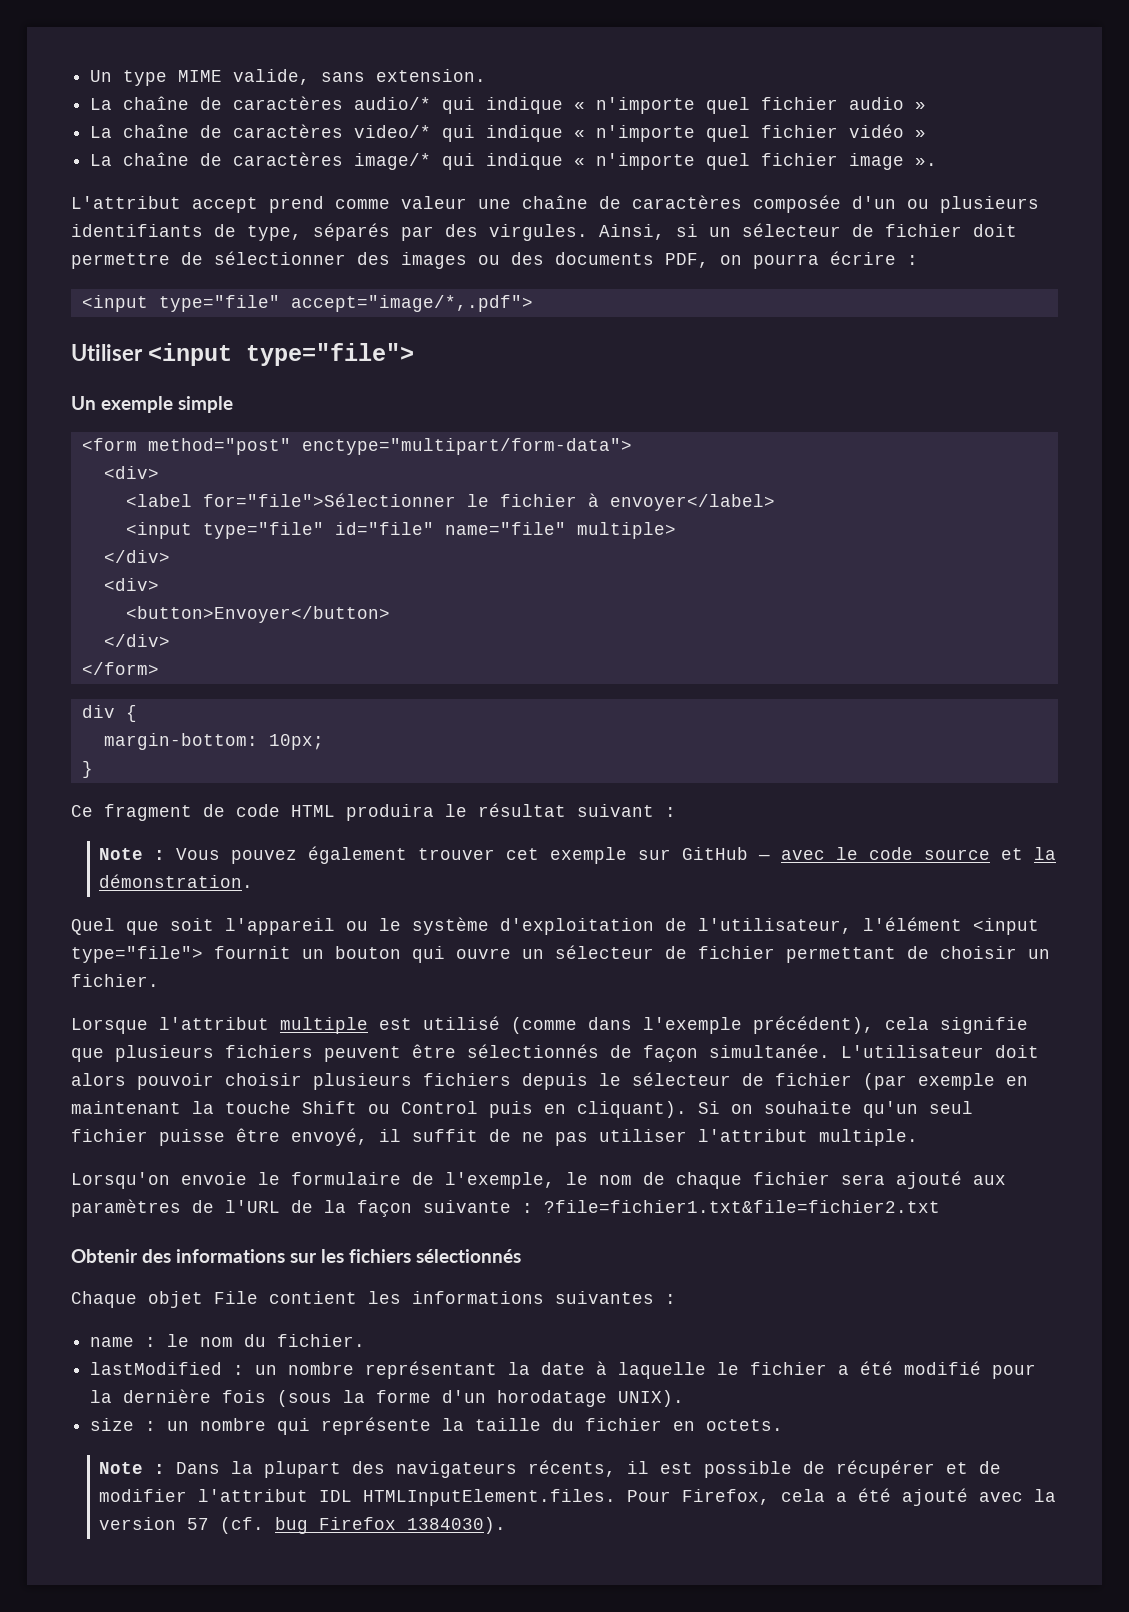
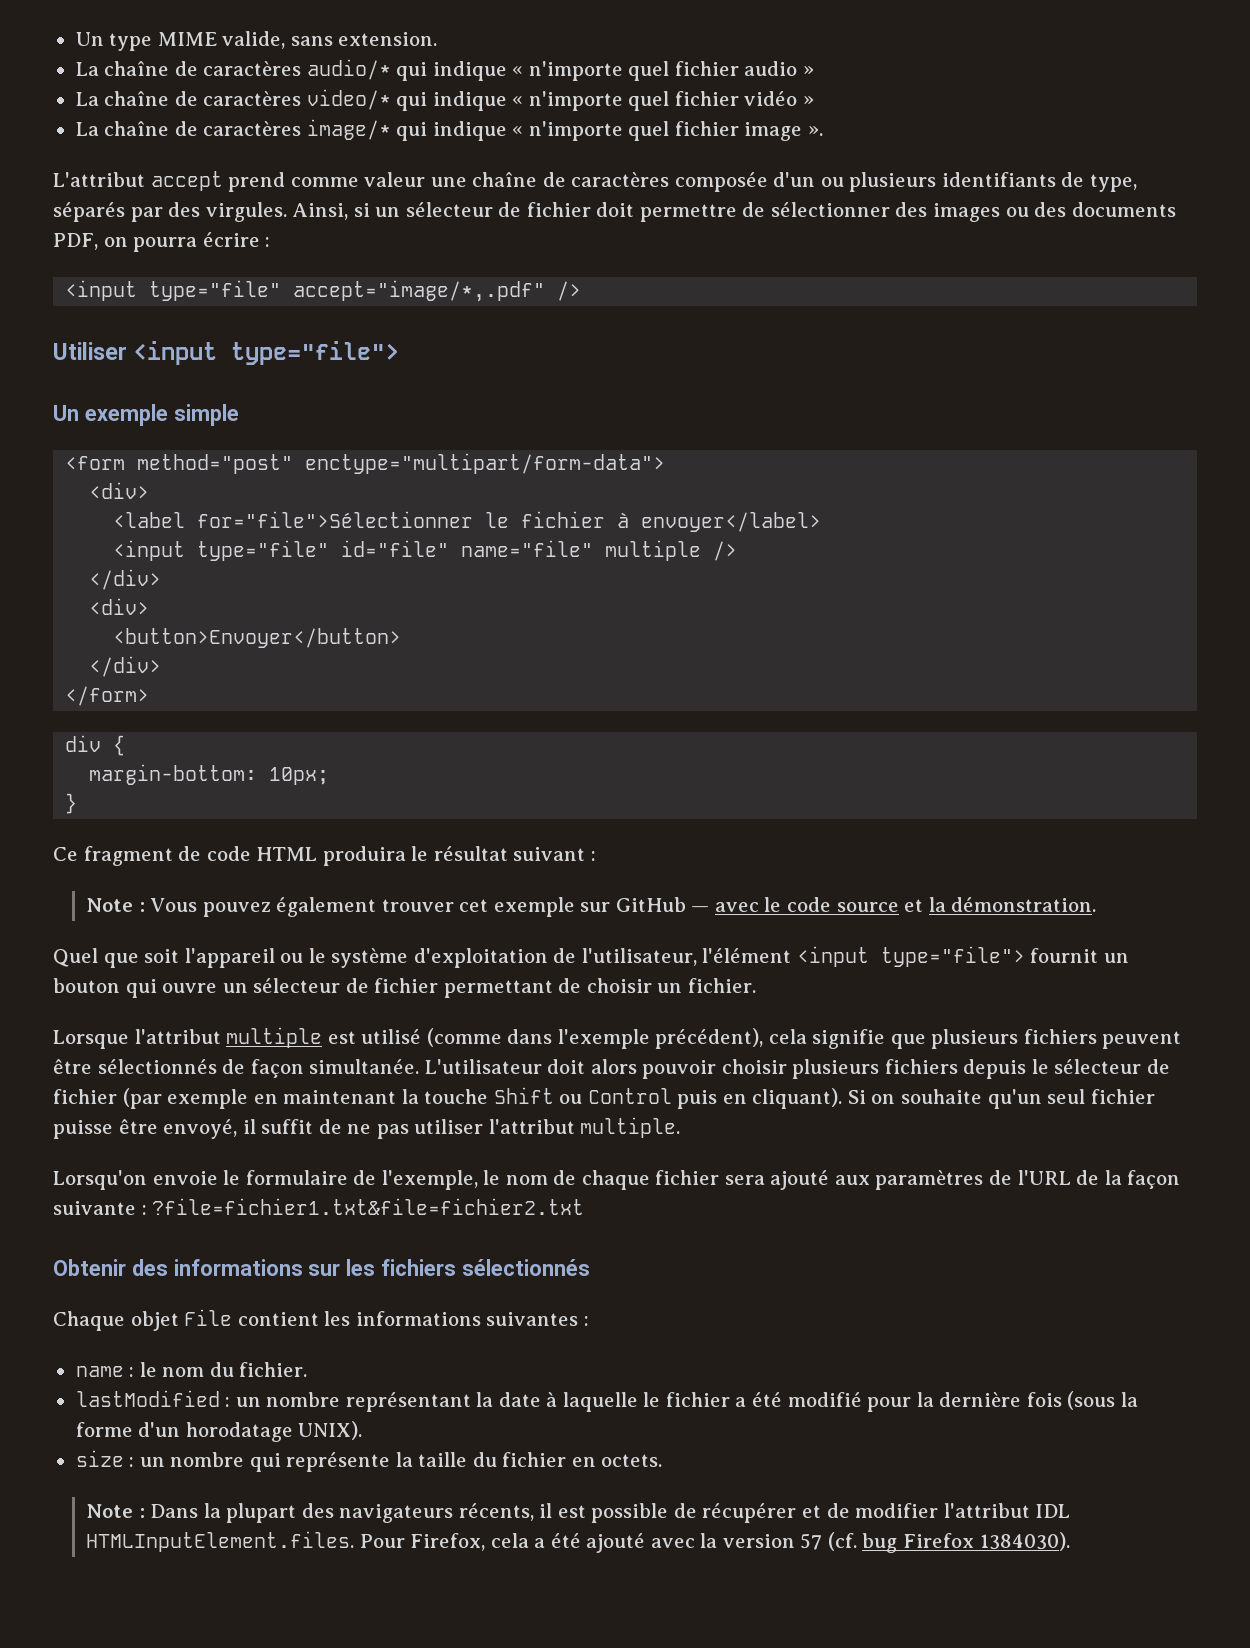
- <input type="file" accept="image/*,.pdf">
+ <input type="file" accept="image/*,.pdf" />
- <input type="file" id="file" name="file" multiple>
+ <input type="file" id="file" name="file" multiple />

